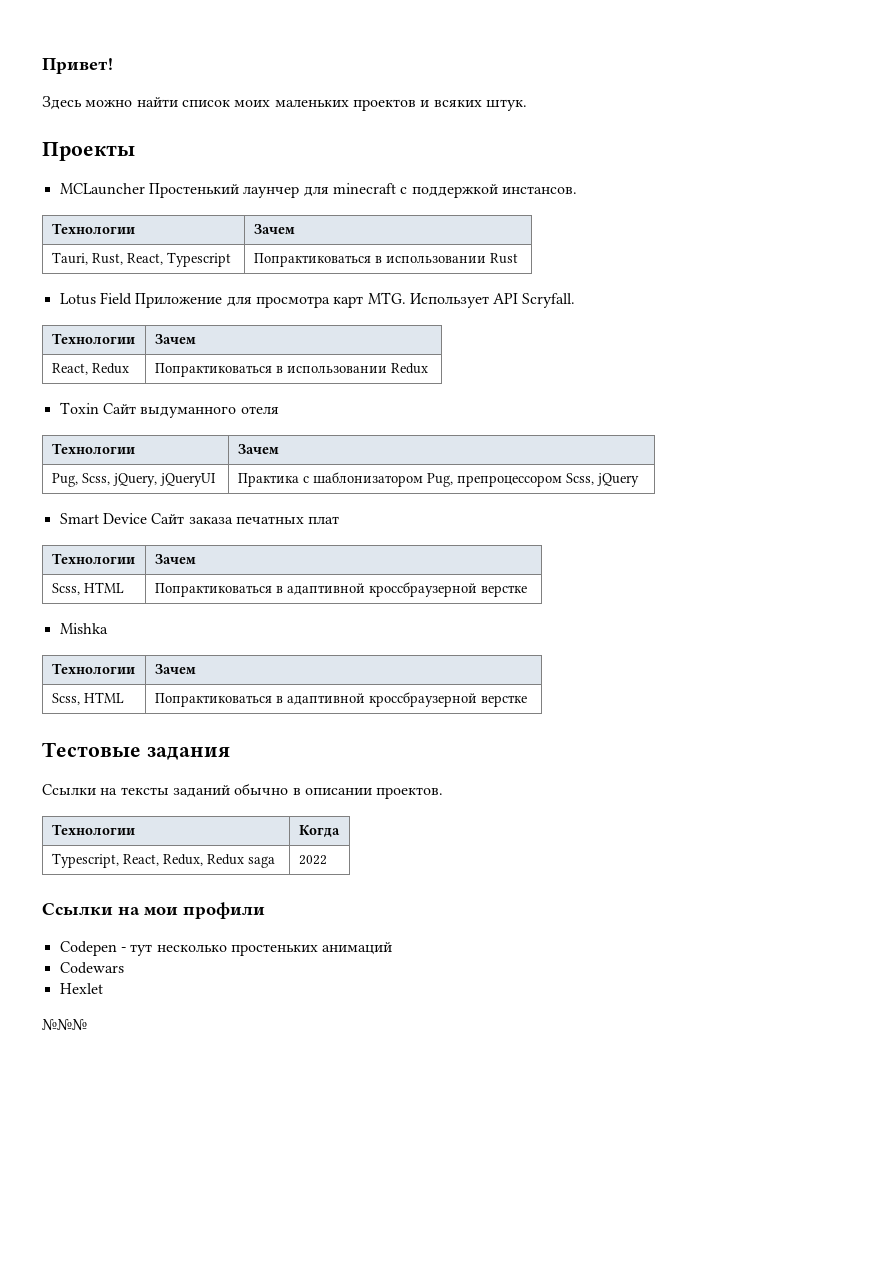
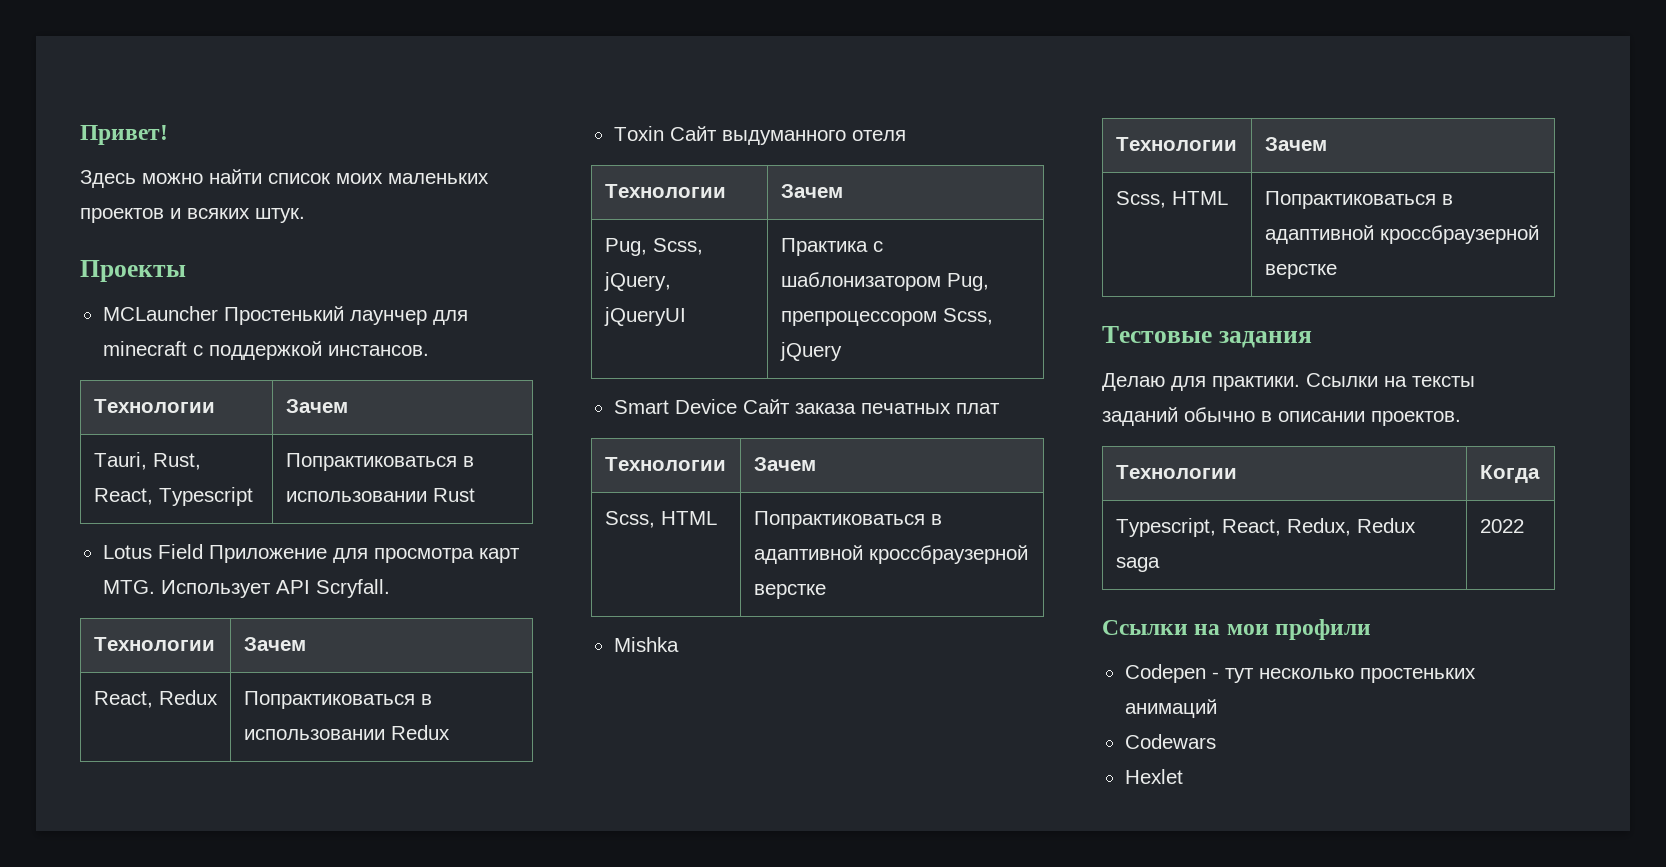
+ Делаю для практики.
- №№№

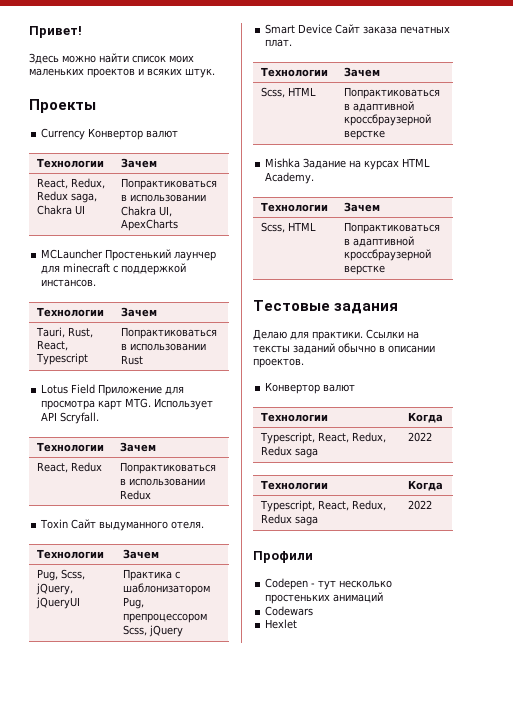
+ Currency Конвертор валют
+ Технологии | Зачем
+ React, Redux, Redux saga, Chakra UI | Попрактиковаться в использовании Chakra UI, ApexCharts
- Toxin Сайт выдуманного отеля
+ Toxin Сайт выдуманного отеля.
- Smart Device Сайт заказа печатных плат
+ Smart Device Сайт заказа печатных плат.
- Mishka
+ Mishka Задание на курсах HTML Academy.
  Ссылки на тексты заданий обычно в описании проектов.
+ Конвертор валют
  Технологии | Когда
  Typescript, React, Redux, Redux saga | 2022
- Ссылки на мои профили
+ Технологии | Когда
+ Typescript, React, Redux, Redux saga | 2022
+ Профили

